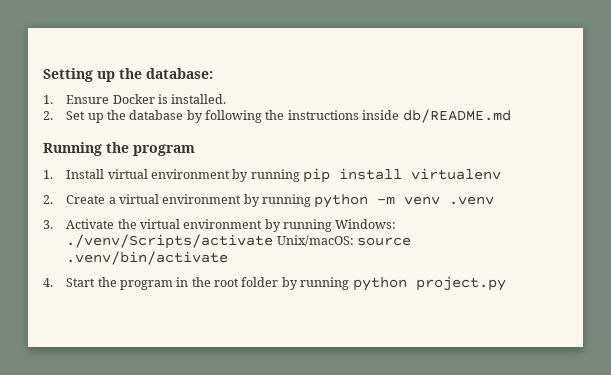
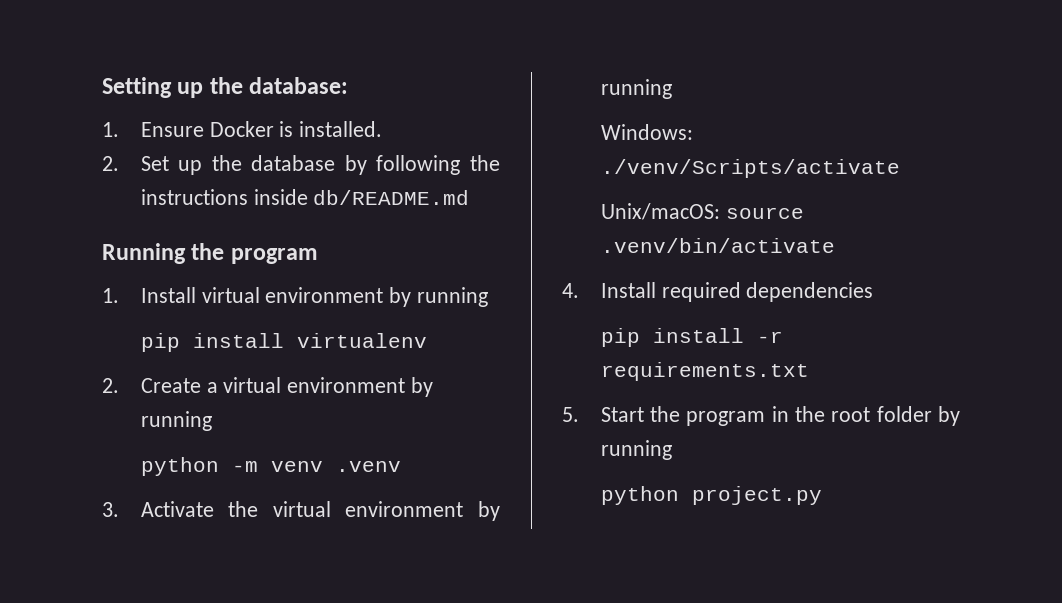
- 1. Install virtual environment by running pip install virtualenv
+ 1. Install virtual environment by running
+ pip install virtualenv
- 2. Create a virtual environment by running python -m venv .venv
+ 2. Create a virtual environment by running
+ python -m venv .venv
- 3. Activate the virtual environment by running Windows: ./venv/Scripts/activate Unix/macOS: source .venv/bin/activate
+ 3. Activate the virtual environment by running
+ Windows: ./venv/Scripts/activate
+ Unix/macOS: source .venv/bin/activate
- 4. Start the program in the root folder by running python project.py
+ 4. Install required dependencies
+ pip install -r requirements.txt
+ 5. Start the program in the root folder by running
+ python project.py

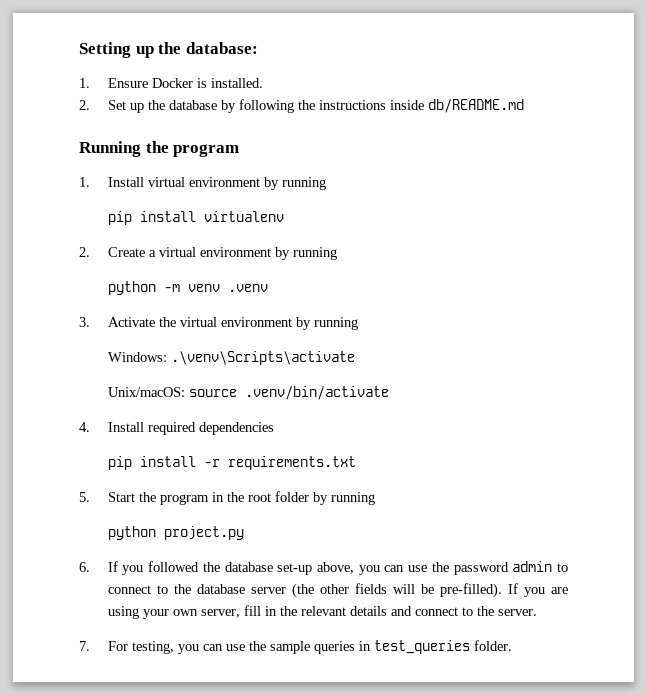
- Windows: ./venv/Scripts/activate
+ Windows: .\venv\Scripts\activate
+ 6. If you followed the database set-up above, you can use the password admin to connect to the database server (the other fields will be pre-filled). If you are using your own server, fill in the relevant details and connect to the server.
+ 7. For testing, you can use the sample queries in test_queries folder.

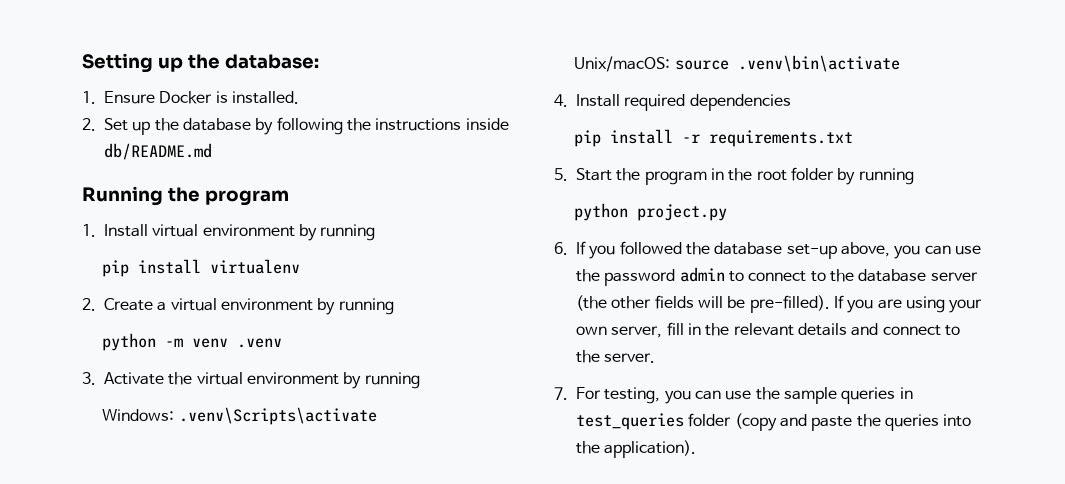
- Windows: .\venv\Scripts\activate
+ Windows: .venv\Scripts\activate
- Unix/macOS: source .venv/bin/activate
+ Unix/macOS: source .venv\bin\activate
- 7. For testing, you can use the sample queries in test_queries folder.
+ 7. For testing, you can use the sample queries in test_queries folder (copy and paste the queries into the application).

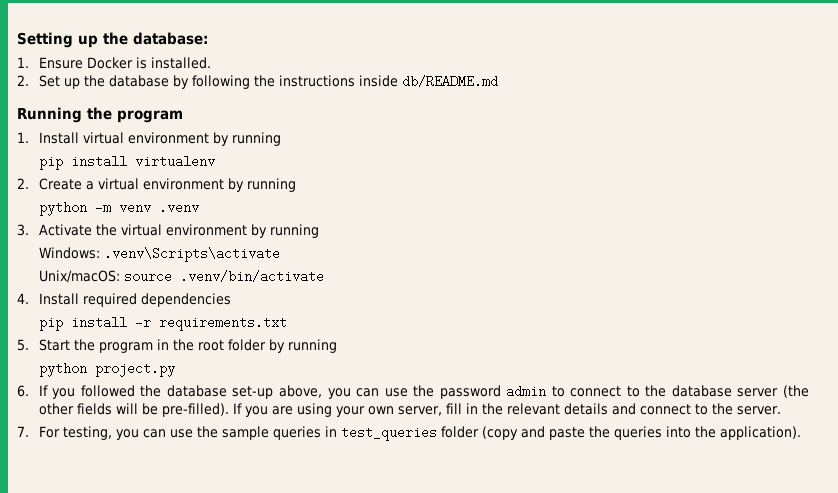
- Unix/macOS: source .venv\bin\activate
+ Unix/macOS: source .venv/bin/activate

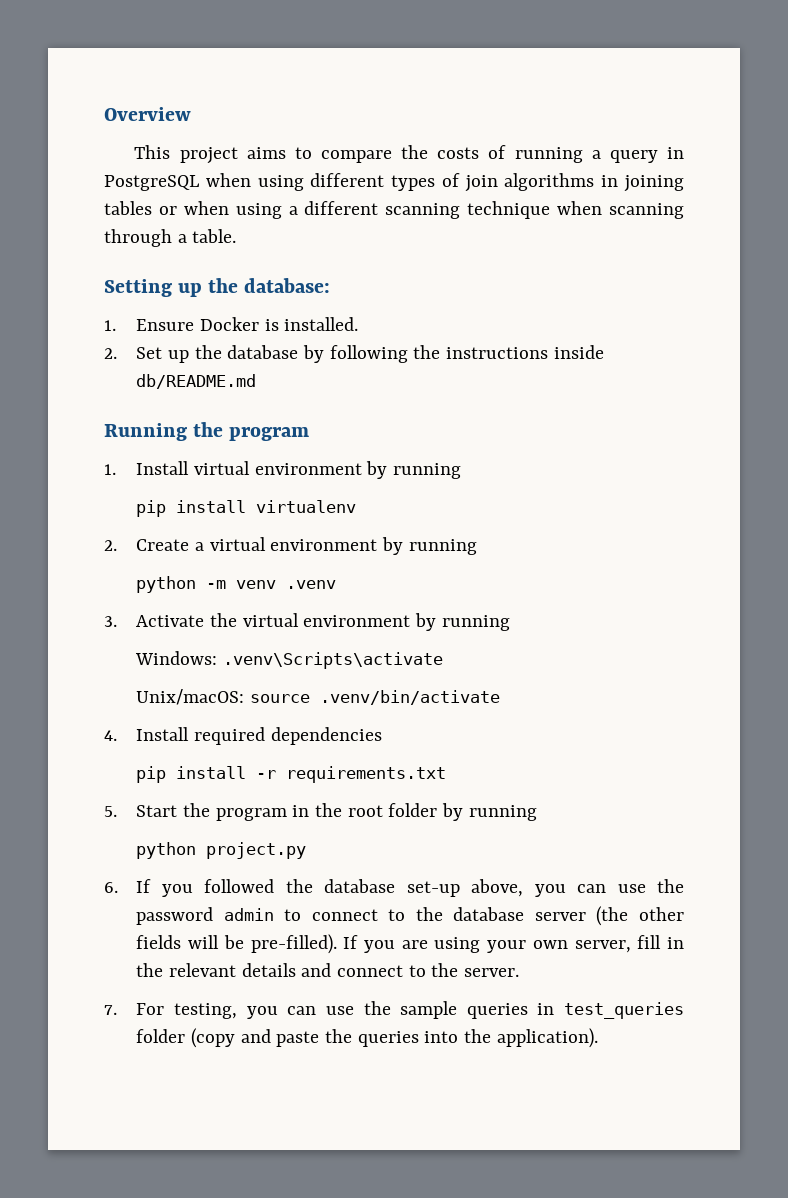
+ Overview
+ This project aims to compare the costs of running a query in PostgreSQL when using different types of join algorithms in joining tables or when using a different scanning technique when scanning through a table.

